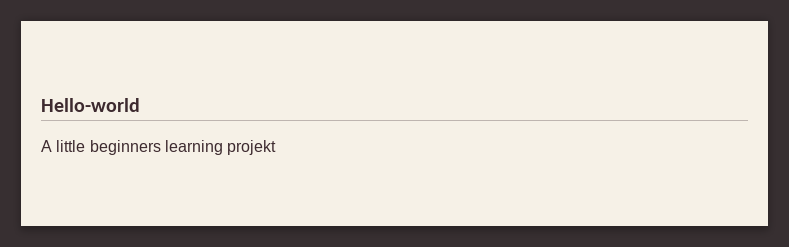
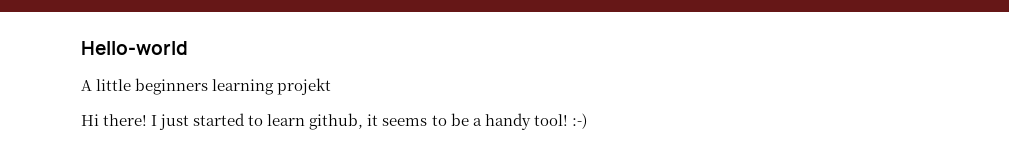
+ Hi there! I just started to learn github, it seems to be a handy tool! :-)

